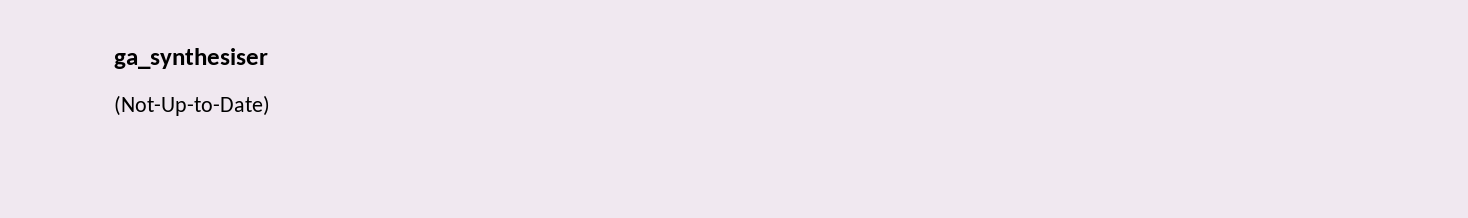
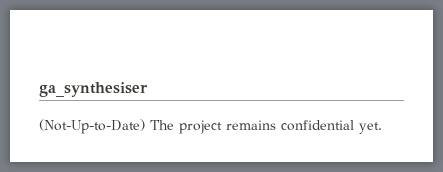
- (Not-Up-to-Date)
+ (Not-Up-to-Date) The project remains confidential yet.

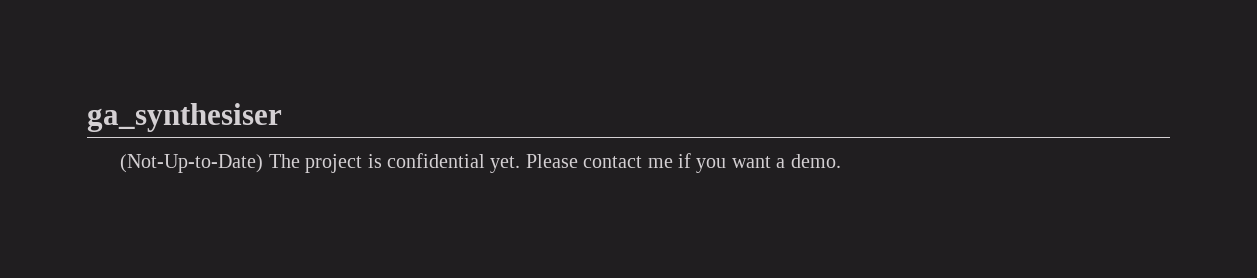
- (Not-Up-to-Date) The project remains confidential yet.
+ (Not-Up-to-Date) The project is confidential yet.
+ Please contact me if you want a demo.

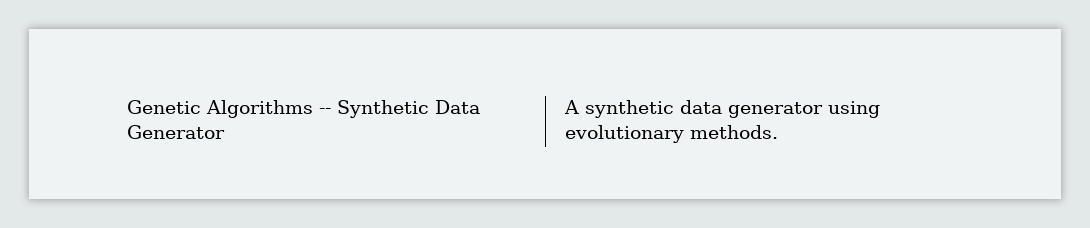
- ga_synthesiser
- (Not-Up-to-Date) The project is confidential yet. Please contact me if you want a demo.
+ Genetic Algorithms -- Synthetic Data Generator
+ A synthetic data generator using evolutionary methods.

